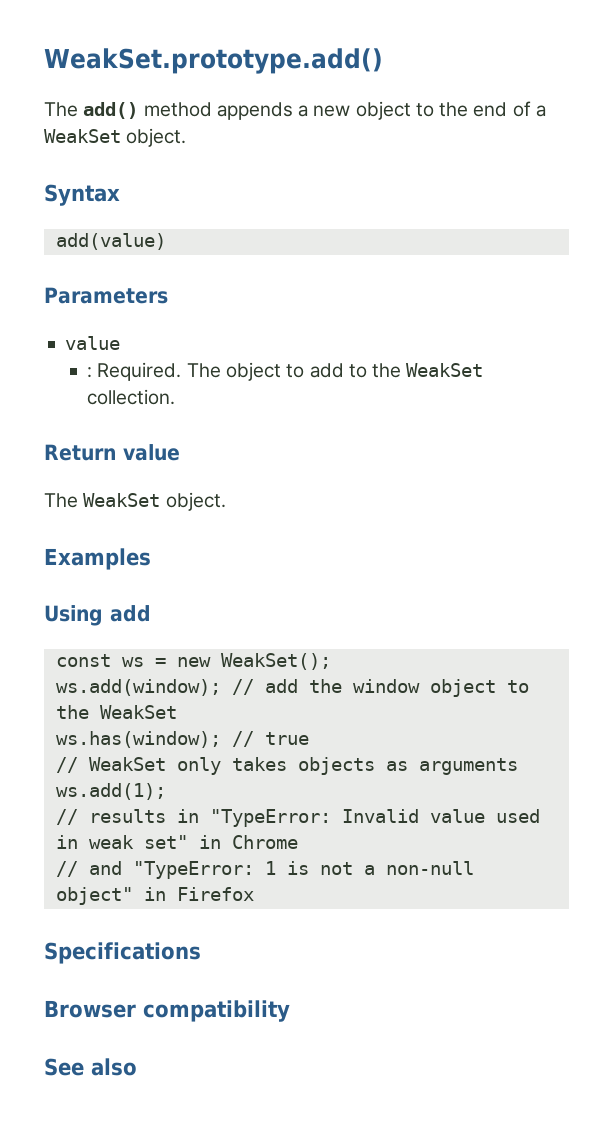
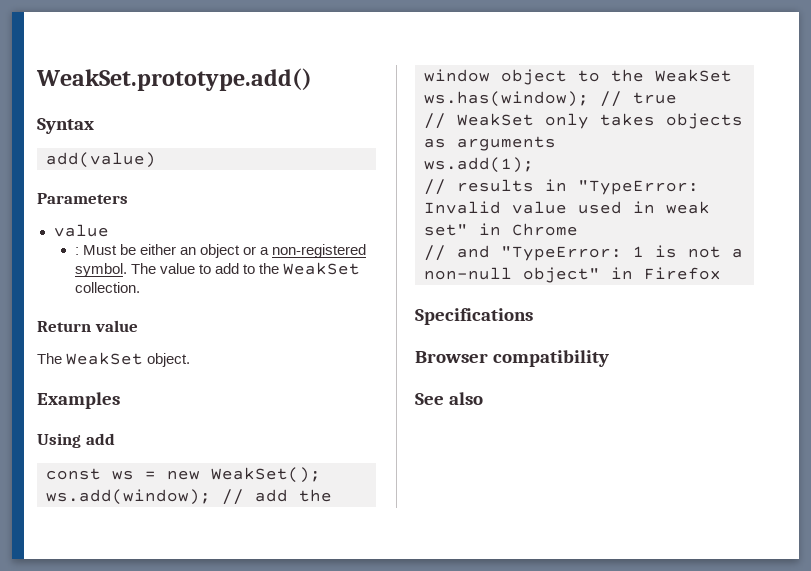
- The add() method appends a new object to the end of a WeakSet object.
- : Required. The object to add to the WeakSet collection.
+ : Must be either an object or a non-registered symbol. The value to add to the WeakSet collection.

